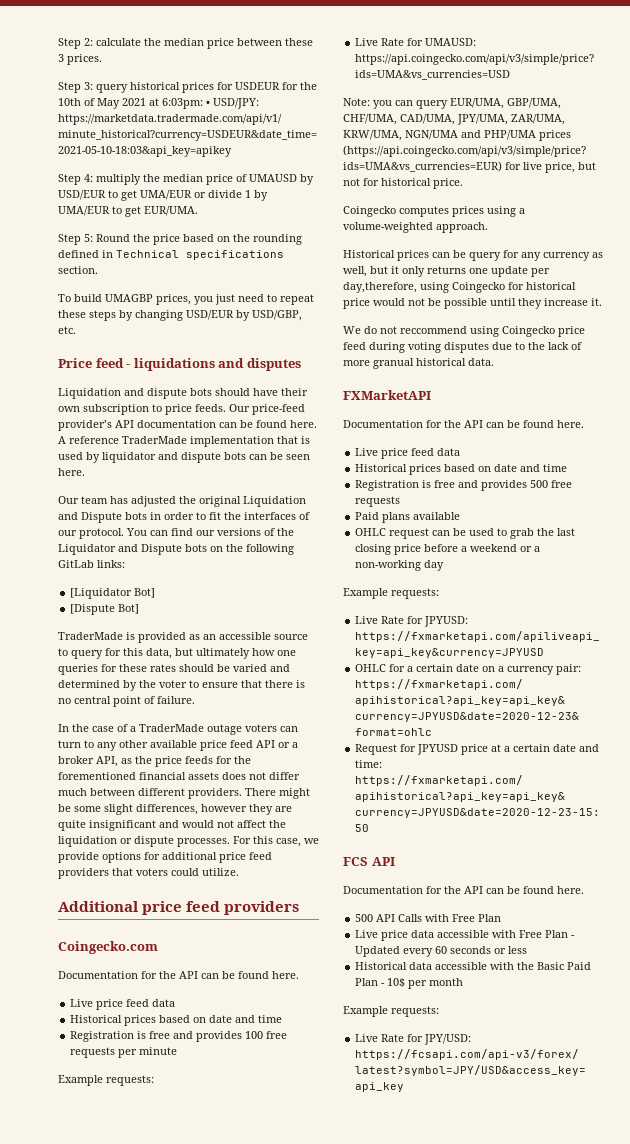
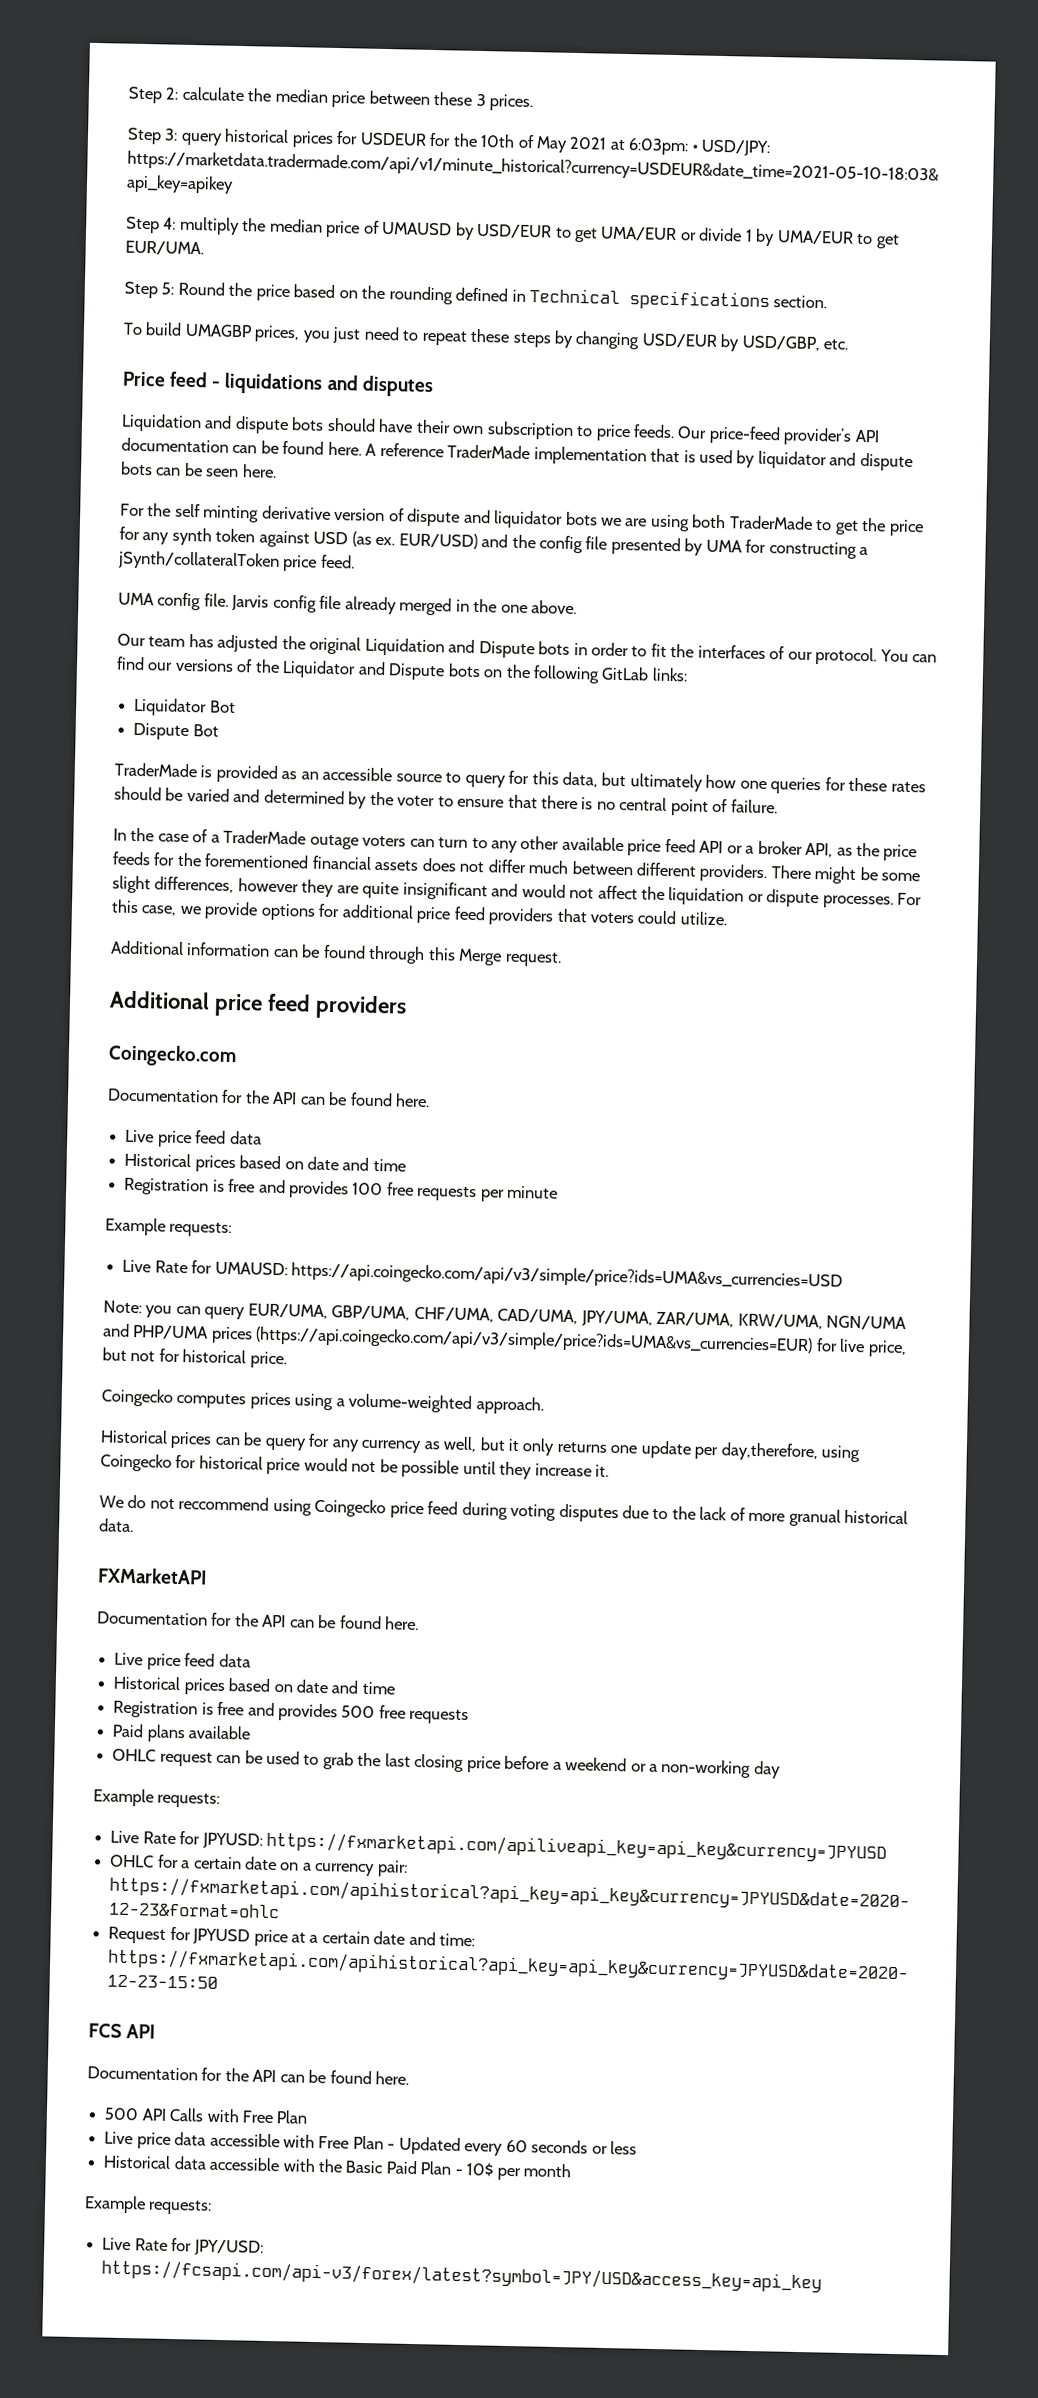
+ For the self minting derivative version of dispute and liquidator bots we are using both TraderMade to get the price for any synth token against USD (as ex. EUR/USD) and the config file presented by UMA for constructing a jSynth/collateralToken price feed.
+ UMA config file. Jarvis config file already merged in the one above.
- [Liquidator Bot]
- [Dispute Bot]
+ Liquidator Bot
+ Dispute Bot
+ Additional information can be found through this Merge request.

